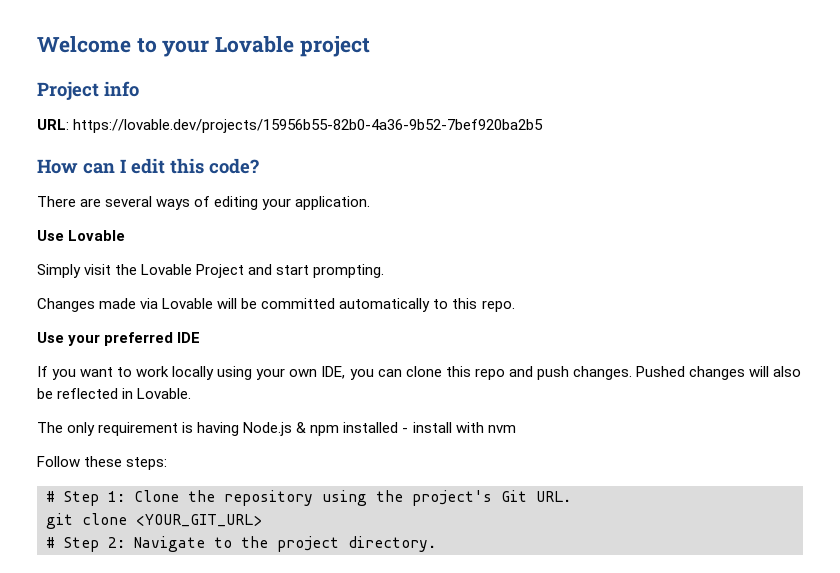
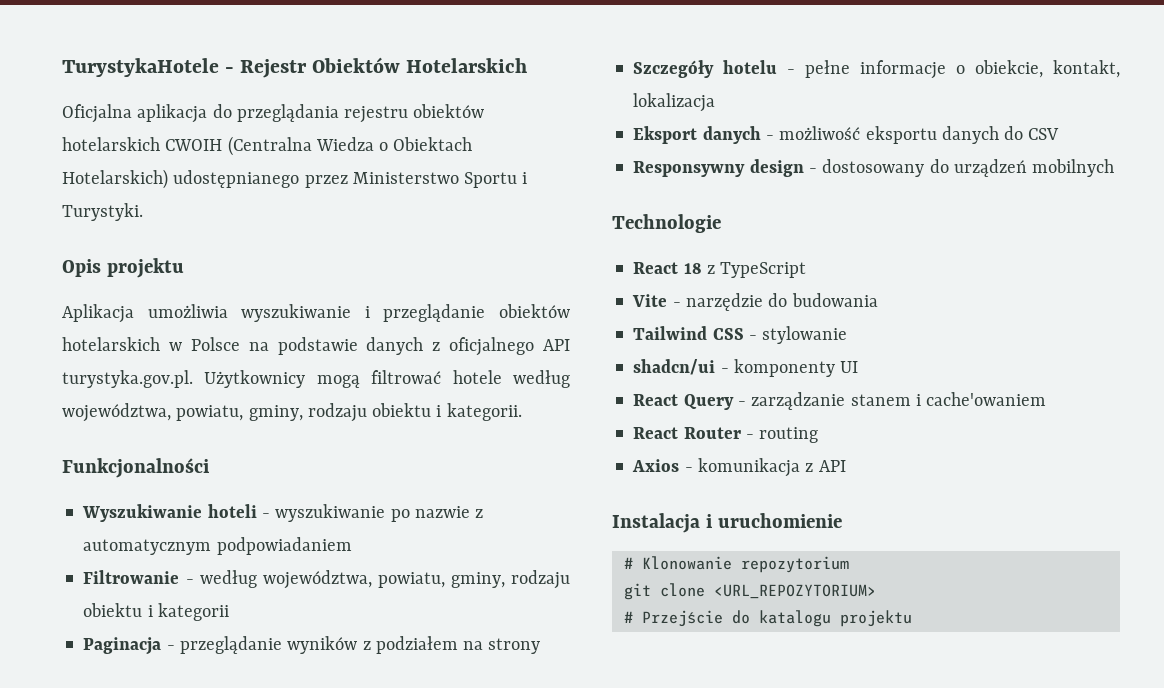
- Welcome to your Lovable project
- Project info
- URL: https://lovable.dev/projects/15956b55-82b0-4a36-9b52-7bef920ba2b5
- How can I edit this code?
- There are several ways of editing your application.
- Use Lovable
- Simply visit the Lovable Project and start prompting.
- Changes made via Lovable will be committed automatically to this repo.
- Use your preferred IDE
- If you want to work locally using your own IDE, you can clone this repo and push changes. Pushed changes will also be reflected in Lovable.
- The only requirement is having Node.js & npm installed - install with nvm
- Follow these steps:
- # Step 1: Clone the repository using the project's Git URL.
+ TurystykaHotele - Rejestr Obiektów Hotelarskich
+ Oficjalna aplikacja do przeglądania rejestru obiektów hotelarskich CWOIH (Centralna Wiedza o Obiektach Hotelarskich) udostępnianego przez Ministerstwo Sportu i Turystyki.
+ Opis projektu
+ Aplikacja umożliwia wyszukiwanie i przeglądanie obiektów hotelarskich w Polsce na podstawie danych z oficjalnego API turystyka.gov.pl. Użytkownicy mogą filtrować hotele według województwa, powiatu, gminy, rodzaju obiektu i kategorii.
+ Funkcjonalności
+ Wyszukiwanie hoteli - wyszukiwanie po nazwie z automatycznym podpowiadaniem
+ Filtrowanie - według województwa, powiatu, gminy, rodzaju obiektu i kategorii
+ Paginacja - przeglądanie wyników z podziałem na strony
+ Szczegóły hotelu - pełne informacje o obiekcie, kontakt, lokalizacja
+ Eksport danych - możliwość eksportu danych do CSV
+ Responsywny design - dostosowany do urządzeń mobilnych
+ Technologie
+ React 18 z TypeScript
+ Vite - narzędzie do budowania
+ Tailwind CSS - stylowanie
+ shadcn/ui - komponenty UI
+ React Query - zarządzanie stanem i cache'owaniem
+ React Router - routing
+ Axios - komunikacja z API
+ Instalacja i uruchomienie
+ # Klonowanie repozytorium
- git clone <YOUR_GIT_URL>
- # Step 2: Navigate to the project directory.
+ git clone <URL_REPOZYTORIUM>
+ # Przejście do katalogu projektu

